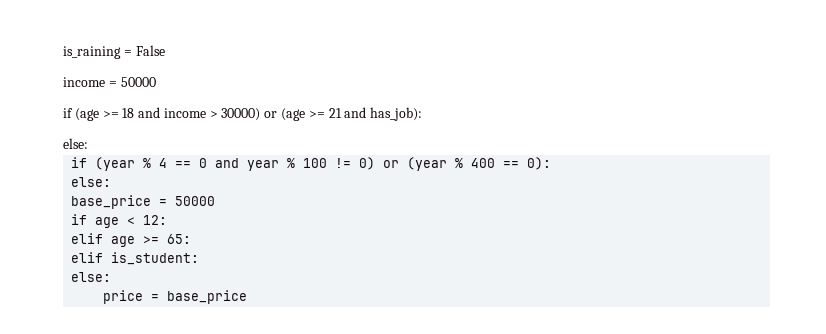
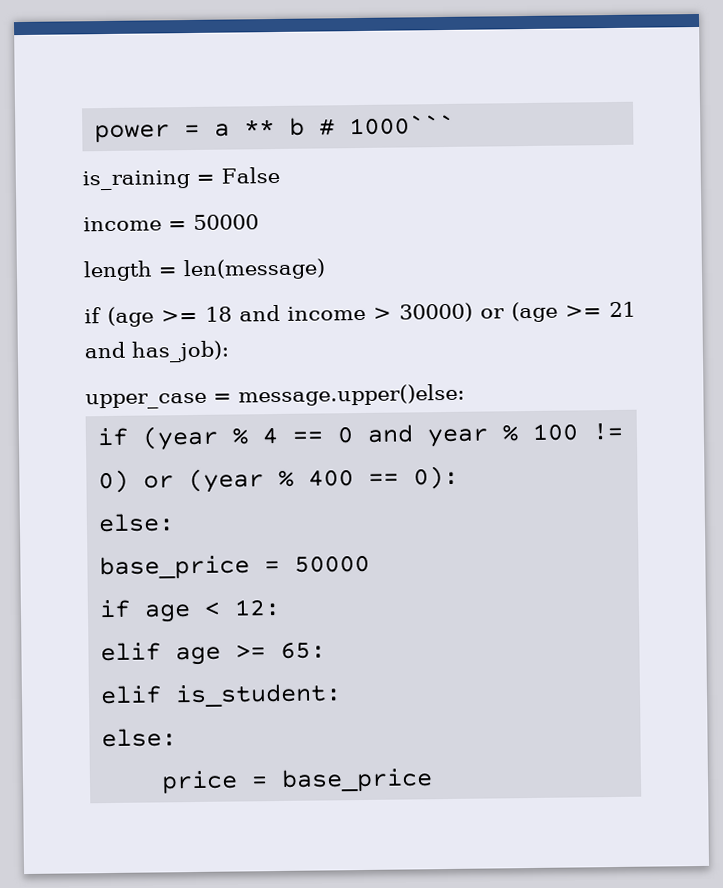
+ power = a ** b # 1000```
+ length = len(message)
  if (age >= 18 and income > 30000) or (age >= 21 and has_job):
- else:
+ upper_case = message.upper()else:

